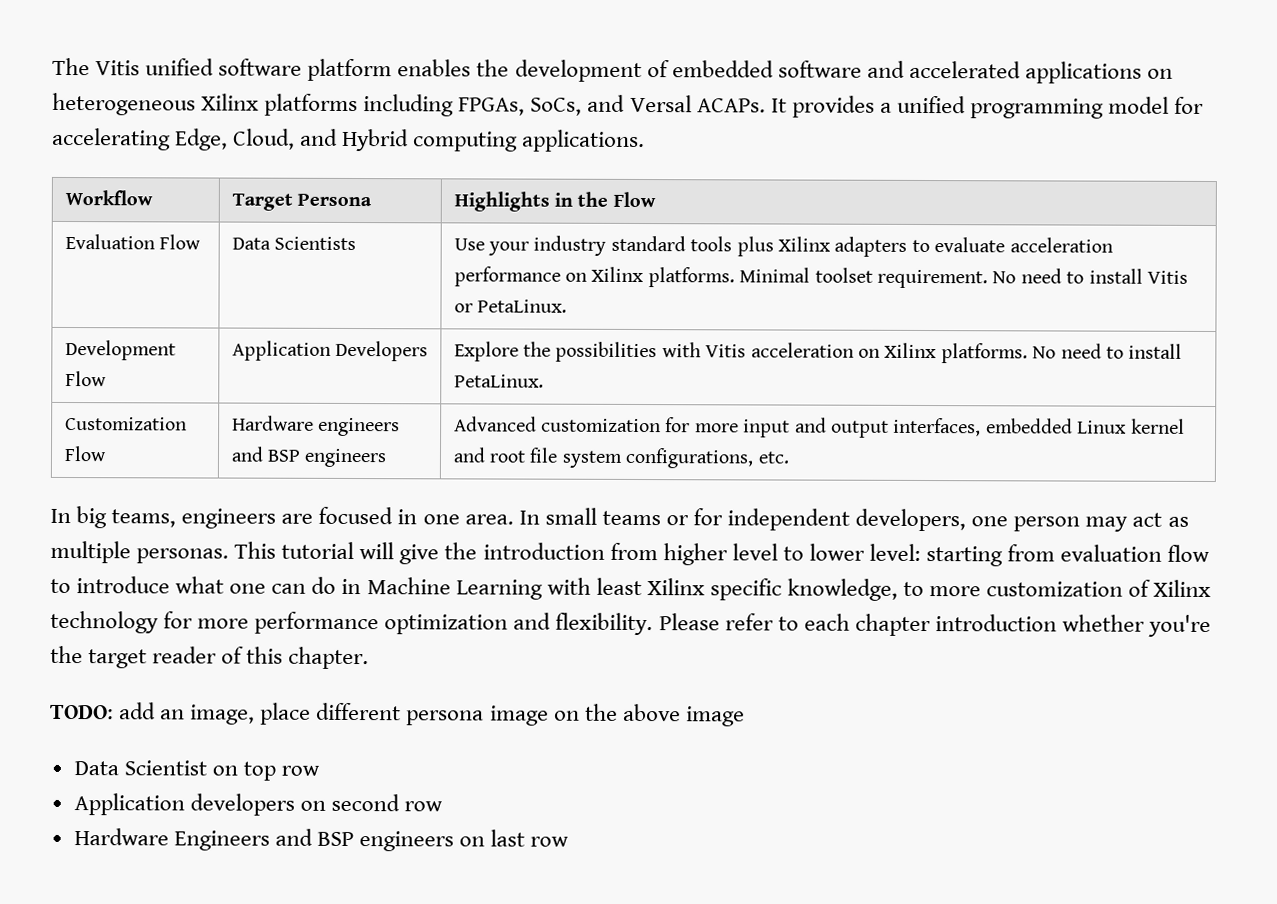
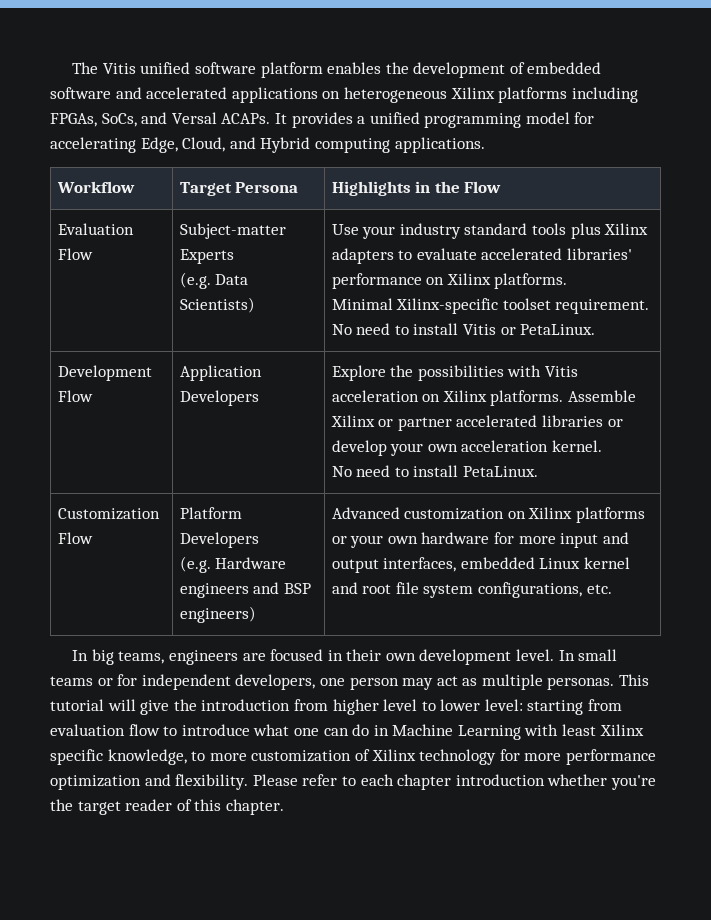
- Evaluation Flow | Data Scientists | Use your industry standard tools plus Xilinx adapters to evaluate acceleration performance on Xilinx platforms. Minimal toolset requirement. No need to install Vitis or PetaLinux.
+ Evaluation Flow | Subject-matter Experts
+ (e.g. Data Scientists) | Use your industry standard tools plus Xilinx adapters to evaluate accelerated libraries' performance on Xilinx platforms.
+ Minimal Xilinx-specific toolset requirement. No need to install Vitis or PetaLinux.
- Development Flow | Application Developers | Explore the possibilities with Vitis acceleration on Xilinx platforms. No need to install PetaLinux.
+ Development Flow | Application Developers | Explore the possibilities with Vitis acceleration on Xilinx platforms. Assemble Xilinx or partner accelerated libraries or develop your own acceleration kernel.
+ No need to install PetaLinux.
- Customization Flow | Hardware engineers and BSP engineers | Advanced customization for more input and output interfaces, embedded Linux kernel and root file system configurations, etc.
+ Customization Flow | Platform Developers
+ (e.g. Hardware engineers and BSP engineers) | Advanced customization on Xilinx platforms or your own hardware for more input and output interfaces, embedded Linux kernel and root file system configurations, etc.
- In big teams, engineers are focused in one area.
+ In big teams, engineers are focused in their own development level.
- TODO: add an image, place different persona image on the above image
- Data Scientist on top row
- Application developers on second row
- Hardware Engineers and BSP engineers on last row

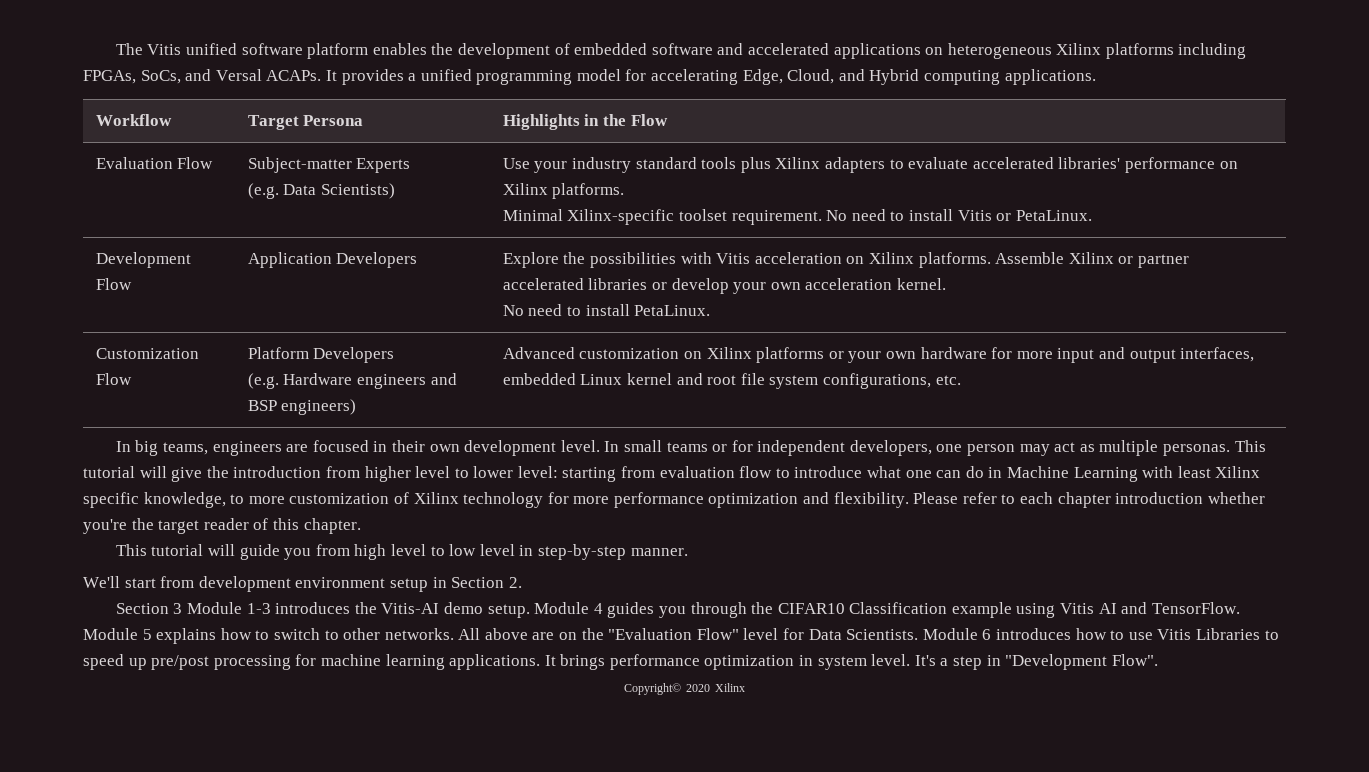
+ This tutorial will guide you from high level to low level in step-by-step manner.
+ We'll start from development environment setup in Section 2.
+ Section 3 Module 1-3 introduces the Vitis-AI demo setup. Module 4 guides you through the CIFAR10 Classification example using Vitis AI and TensorFlow. Module 5 explains how to switch to other networks. All above are on the "Evaluation Flow" level for Data Scientists. Module 6 introduces how to use Vitis Libraries to speed up pre/post processing for machine learning applications. It brings performance optimization in system level. It's a step in "Development Flow".
+ Copyright© 2020 Xilinx

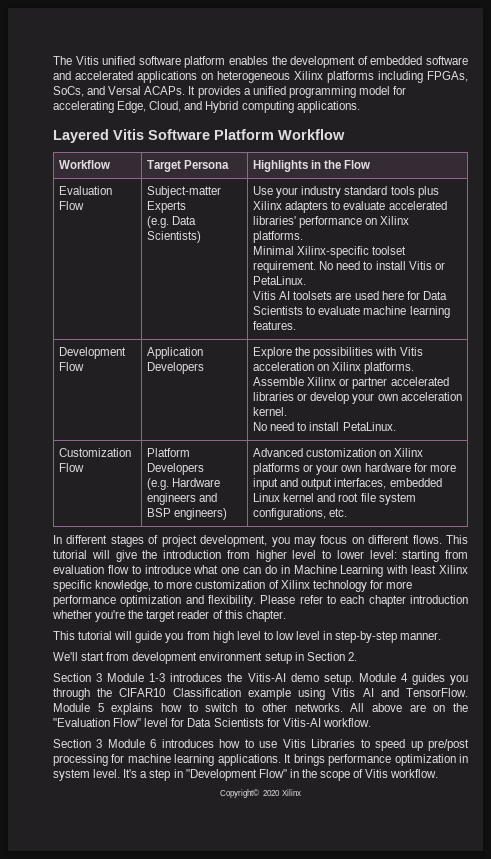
+ Layered Vitis Software Platform Workflow
+ Vitis AI toolsets are used here for Data Scientists to evaluate machine learning features.
- In big teams, engineers are focused in their own development level. In small teams or for independent developers, one person may act as multiple personas.
+ In different stages of project development, you may focus on different flows.
- All above are on the "Evaluation Flow" level for Data Scientists. Module 6 introduces how to use Vitis Libraries to speed up pre/post processing for machine learning applications.
+ All above are on the "Evaluation Flow" level for Data Scientists for Vitis-AI workflow.
+ Section 3 Module 6 introduces how to use Vitis Libraries to speed up pre/post processing for machine learning applications.
- It's a step in "Development Flow".
+ It's a step in "Development Flow" in the scope of Vitis workflow.

